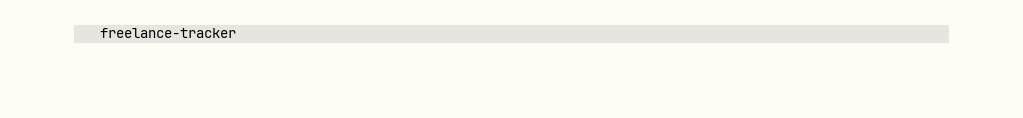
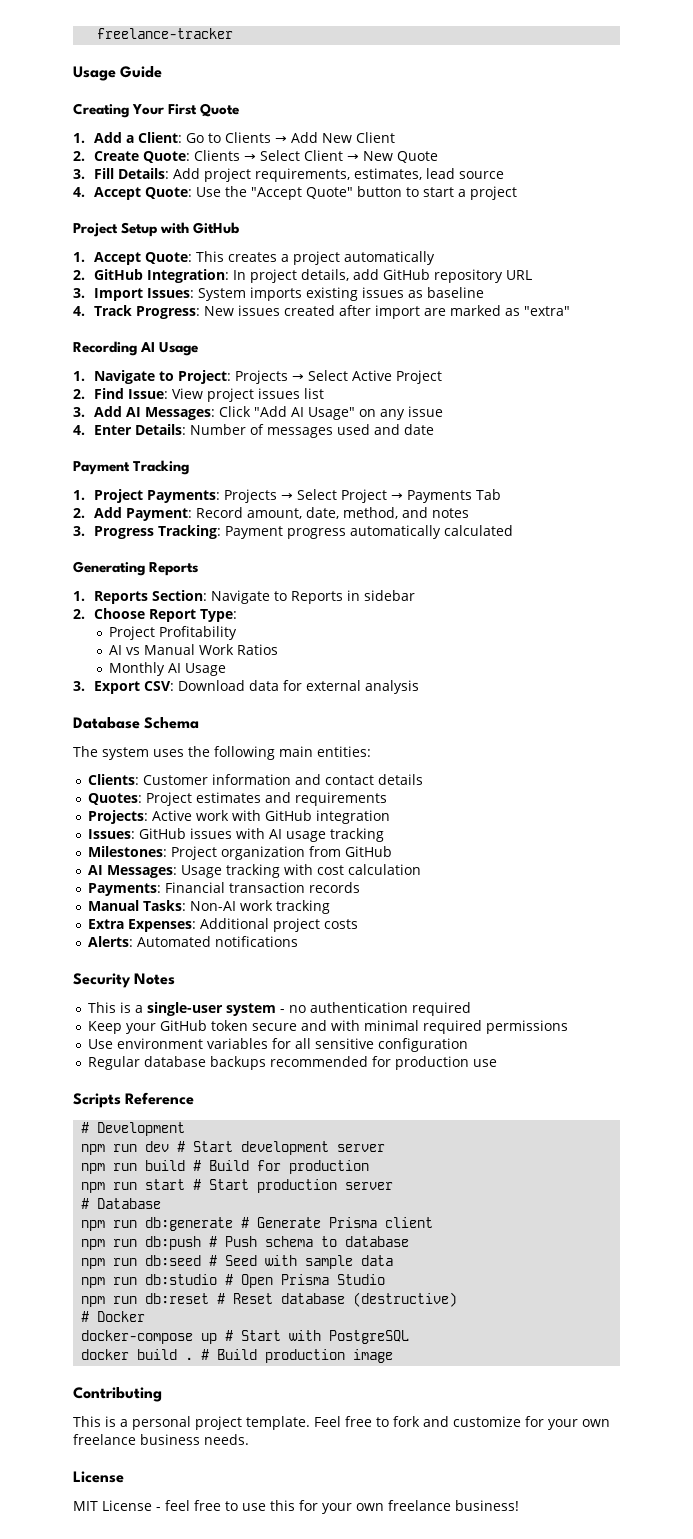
+ Usage Guide
+ Creating Your First Quote
+ 1. Add a Client: Go to Clients → Add New Client
+ 2. Create Quote: Clients → Select Client → New Quote
+ 3. Fill Details: Add project requirements, estimates, lead source
+ 4. Accept Quote: Use the "Accept Quote" button to start a project
+ Project Setup with GitHub
+ 1. Accept Quote: This creates a project automatically
+ 2. GitHub Integration: In project details, add GitHub repository URL
+ 3. Import Issues: System imports existing issues as baseline
+ 4. Track Progress: New issues created after import are marked as "extra"
+ Recording AI Usage
+ 1. Navigate to Project: Projects → Select Active Project
+ 2. Find Issue: View project issues list
+ 3. Add AI Messages: Click "Add AI Usage" on any issue
+ 4. Enter Details: Number of messages used and date
+ Payment Tracking
+ 1. Project Payments: Projects → Select Project → Payments Tab
+ 2. Add Payment: Record amount, date, method, and notes
+ 3. Progress Tracking: Payment progress automatically calculated
+ Generating Reports
+ 1. Reports Section: Navigate to Reports in sidebar
+ 2. Choose Report Type:
+ Project Profitability
+ AI vs Manual Work Ratios
+ Monthly AI Usage
+ 3. Export CSV: Download data for external analysis
+ Database Schema
+ The system uses the following main entities:
+ Clients: Customer information and contact details
+ Quotes: Project estimates and requirements
+ Projects: Active work with GitHub integration
+ Issues: GitHub issues with AI usage tracking
+ Milestones: Project organization from GitHub
+ AI Messages: Usage tracking with cost calculation
+ Payments: Financial transaction records
+ Manual Tasks: Non-AI work tracking
+ Extra Expenses: Additional project costs
+ Alerts: Automated notifications
+ Security Notes
+ This is a single-user system - no authentication required
+ Keep your GitHub token secure and with minimal required permissions
+ Use environment variables for all sensitive configuration
+ Regular database backups recommended for production use
+ Scripts Reference
+ # Development
+ npm run dev # Start development server
+ npm run build # Build for production
+ npm run start # Start production server
+ # Database
+ npm run db:generate # Generate Prisma client
+ npm run db:push # Push schema to database
+ npm run db:seed # Seed with sample data
+ npm run db:studio # Open Prisma Studio
+ npm run db:reset # Reset database (destructive)
+ # Docker
+ docker-compose up # Start with PostgreSQL
+ docker build . # Build production image
+ Contributing
+ This is a personal project template. Feel free to fork and customize for your own freelance business needs.
+ License
+ MIT License - feel free to use this for your own freelance business!

